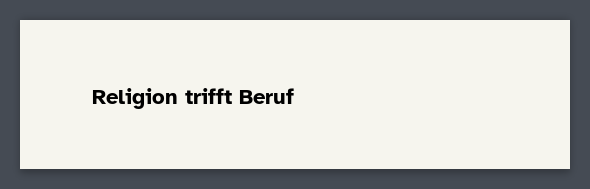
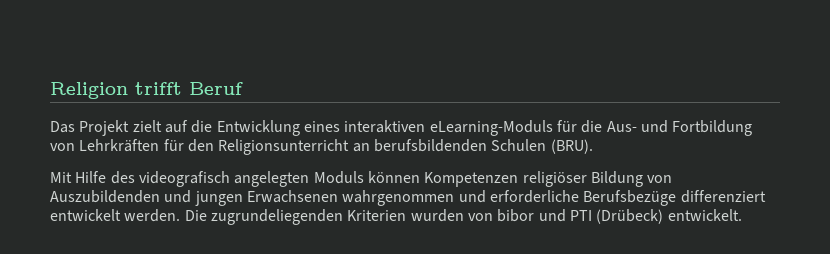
+ Das Projekt zielt auf die Entwicklung eines interaktiven eLearning-Moduls für die Aus- und Fortbildung von Lehrkräften für den Religionsunterricht an berufsbildenden Schulen (BRU).
+ Mit Hilfe des videografisch angelegten Moduls können Kompetenzen religiöser Bildung von Auszubildenden und jungen Erwachsenen wahrgenommen und erforderliche Berufsbezüge differenziert entwickelt werden. Die zugrundeliegenden Kriterien wurden von bibor und PTI (Drübeck) entwickelt.

